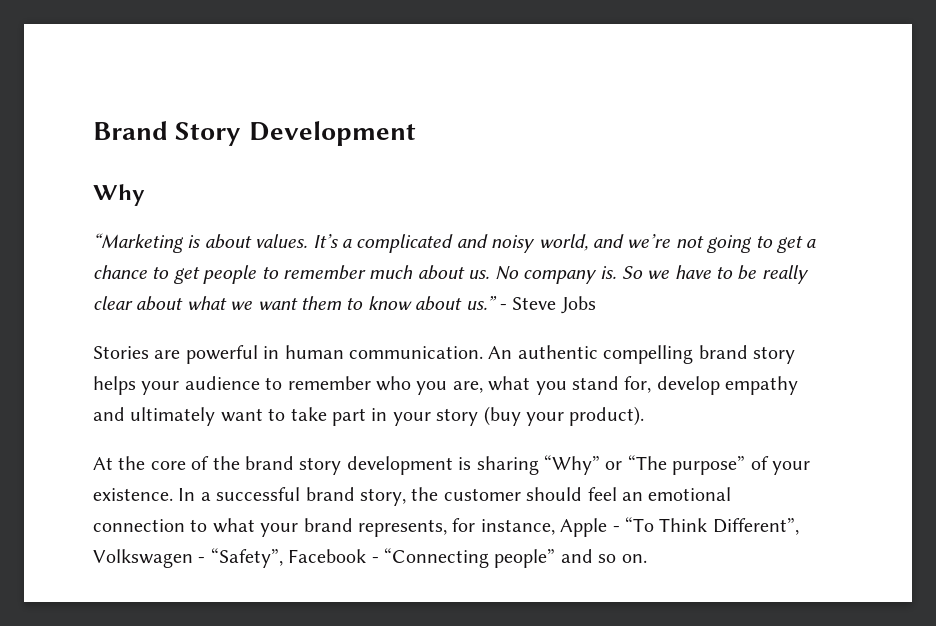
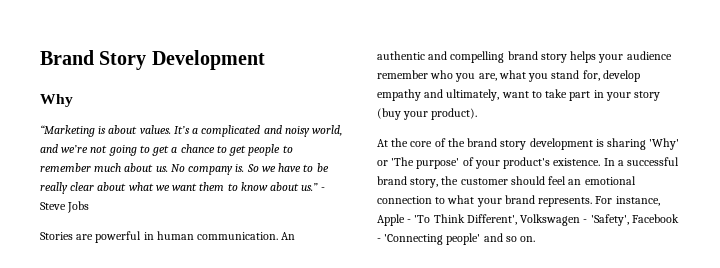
- An authentic compelling brand story helps your audience to remember who you are, what you stand for, develop empathy and ultimately want to take part in your story (buy your product).
+ An authentic and compelling brand story helps your audience remember who you are, what you stand for, develop empathy and ultimately, want to take part in your story (buy your product).
- At the core of the brand story development is sharing “Why” or “The purpose” of your existence.
+ At the core of the brand story development is sharing 'Why' or 'The purpose' of your product's existence.
- In a successful brand story, the customer should feel an emotional connection to what your brand represents, for instance, Apple - “To Think Different”, Volkswagen - “Safety”, Facebook - “Connecting people” and so on.
+ In a successful brand story, the customer should feel an emotional connection to what your brand represents. For instance, Apple - 'To Think Different', Volkswagen - 'Safety', Facebook - 'Connecting people' and so on.

